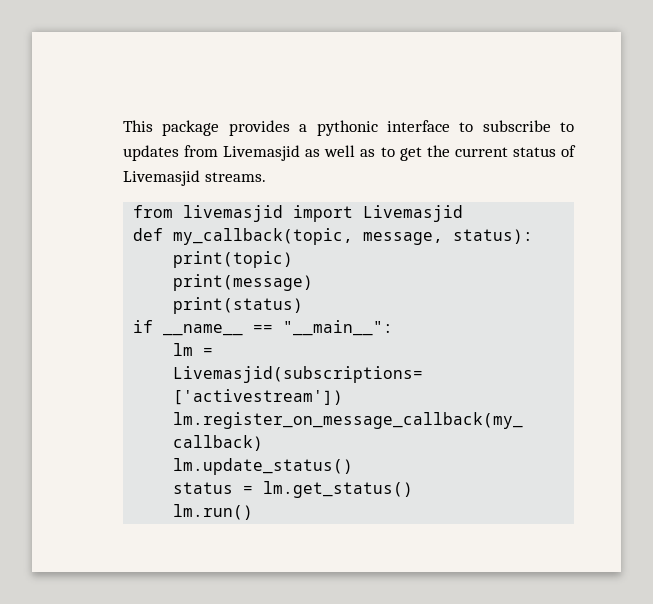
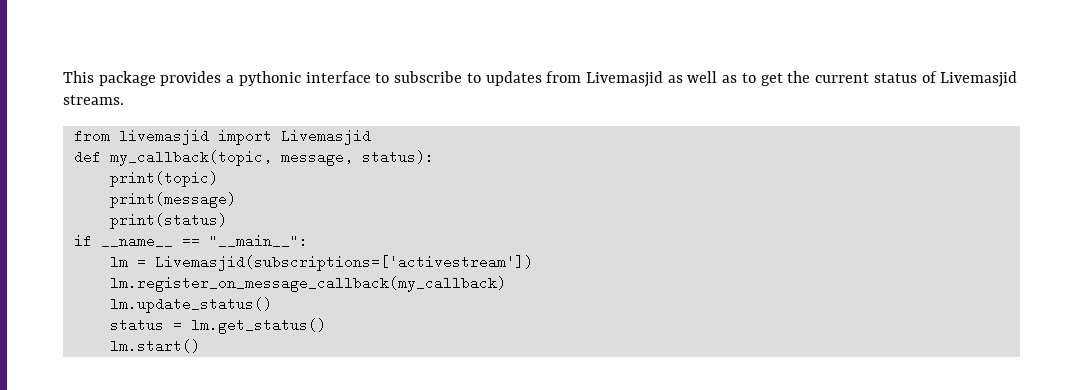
- lm.run()
+ lm.start()

